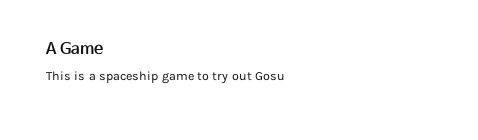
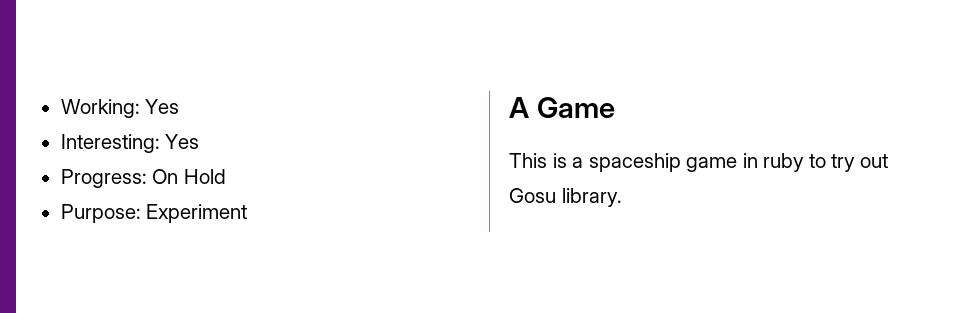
+ Working: Yes
+ Interesting: Yes
+ Progress: On Hold
+ Purpose: Experiment
- This is a spaceship game to try out Gosu
+ This is a spaceship game in ruby to try out Gosu library.

